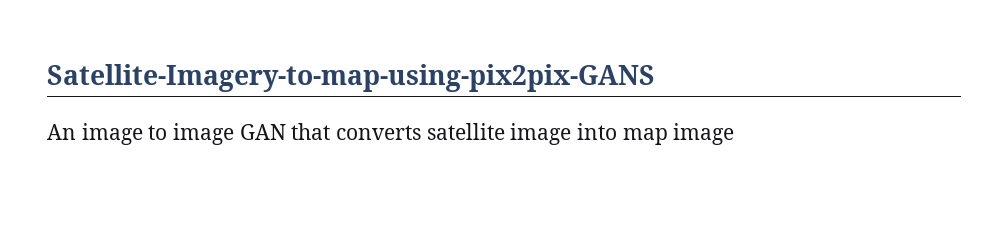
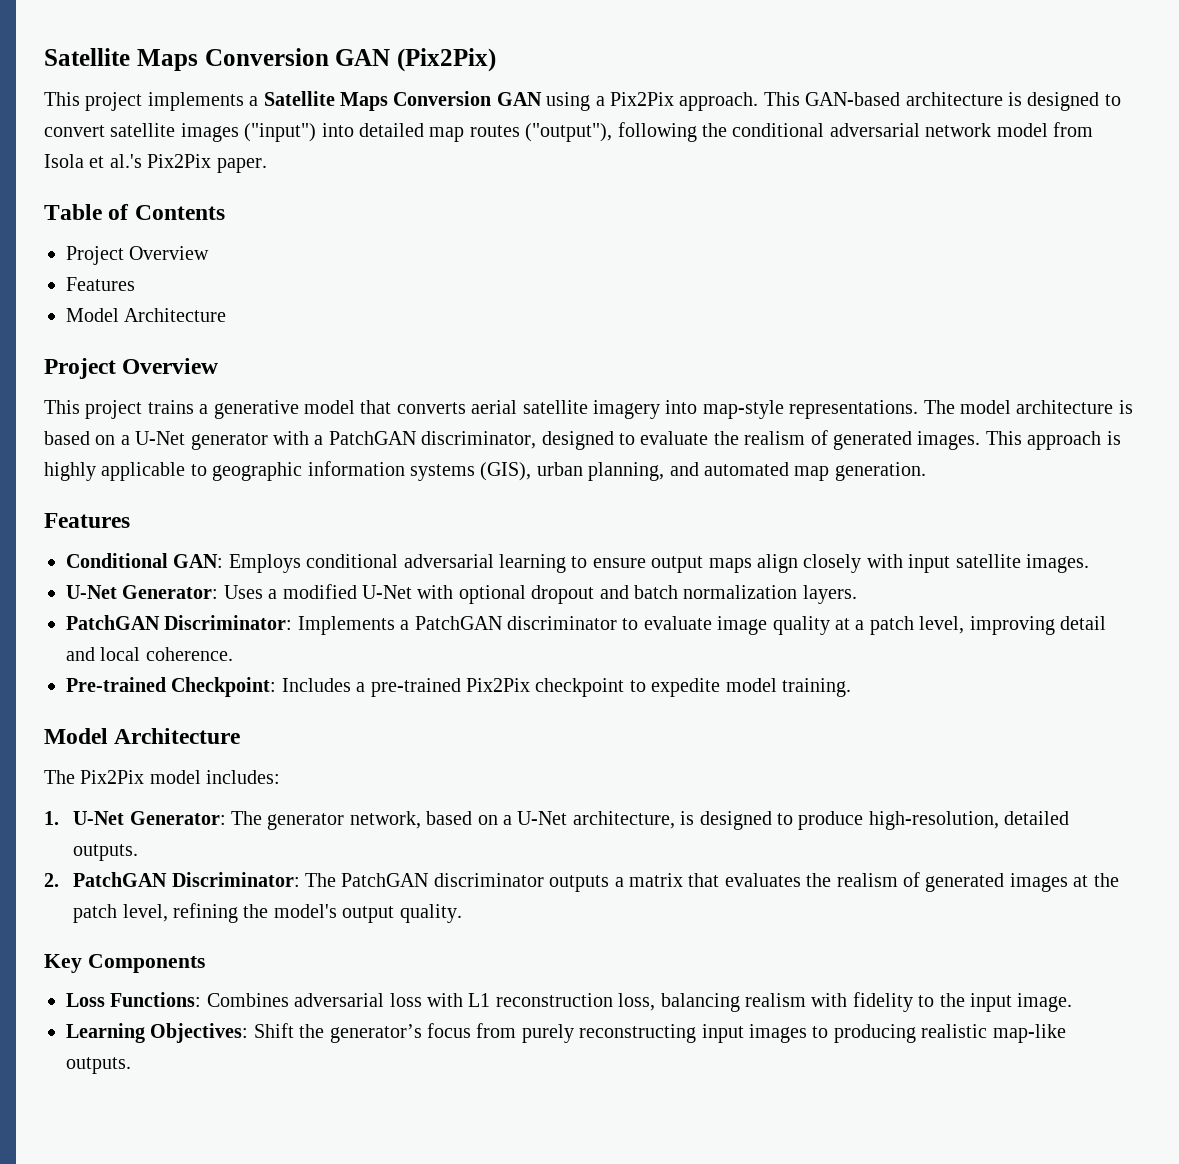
- Satellite-Imagery-to-map-using-pix2pix-GANS
- An image to image GAN that converts satellite image into map image
+ Satellite Maps Conversion GAN (Pix2Pix)
+ This project implements a Satellite Maps Conversion GAN using a Pix2Pix approach. This GAN-based architecture is designed to convert satellite images ("input") into detailed map routes ("output"), following the conditional adversarial network model from Isola et al.'s Pix2Pix paper.
+ Table of Contents
+ Project Overview
+ Features
+ Model Architecture
+ Project Overview
+ This project trains a generative model that converts aerial satellite imagery into map-style representations. The model architecture is based on a U-Net generator with a PatchGAN discriminator, designed to evaluate the realism of generated images. This approach is highly applicable to geographic information systems (GIS), urban planning, and automated map generation.
+ Features
+ Conditional GAN: Employs conditional adversarial learning to ensure output maps align closely with input satellite images.
+ U-Net Generator: Uses a modified U-Net with optional dropout and batch normalization layers.
+ PatchGAN Discriminator: Implements a PatchGAN discriminator to evaluate image quality at a patch level, improving detail and local coherence.
+ Pre-trained Checkpoint: Includes a pre-trained Pix2Pix checkpoint to expedite model training.
+ Model Architecture
+ The Pix2Pix model includes:
+ 1. U-Net Generator: The generator network, based on a U-Net architecture, is designed to produce high-resolution, detailed outputs.
+ 2. PatchGAN Discriminator: The PatchGAN discriminator outputs a matrix that evaluates the realism of generated images at the patch level, refining the model's output quality.
+ Key Components
+ Loss Functions: Combines adversarial loss with L1 reconstruction loss, balancing realism with fidelity to the input image.
+ Learning Objectives: Shift the generator’s focus from purely reconstructing input images to producing realistic map-like outputs.

